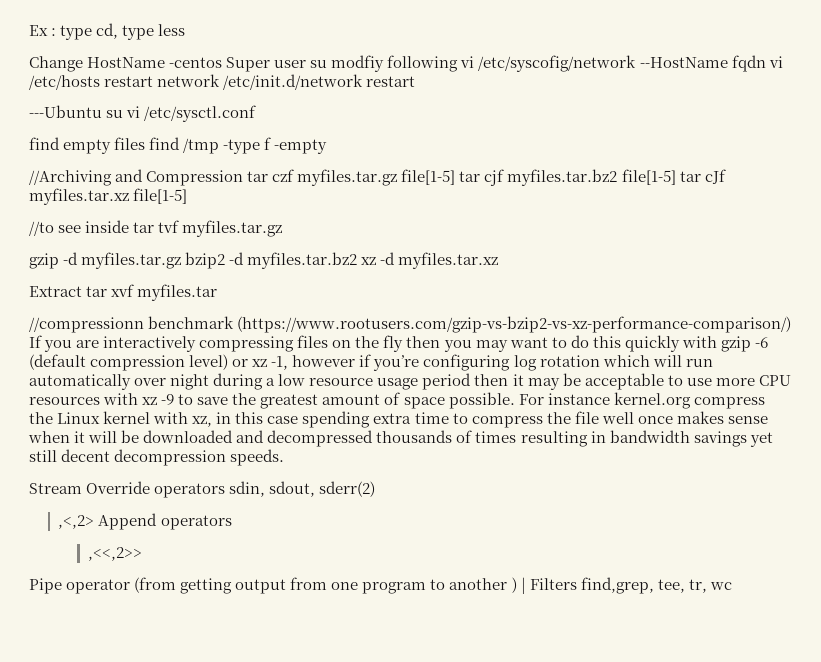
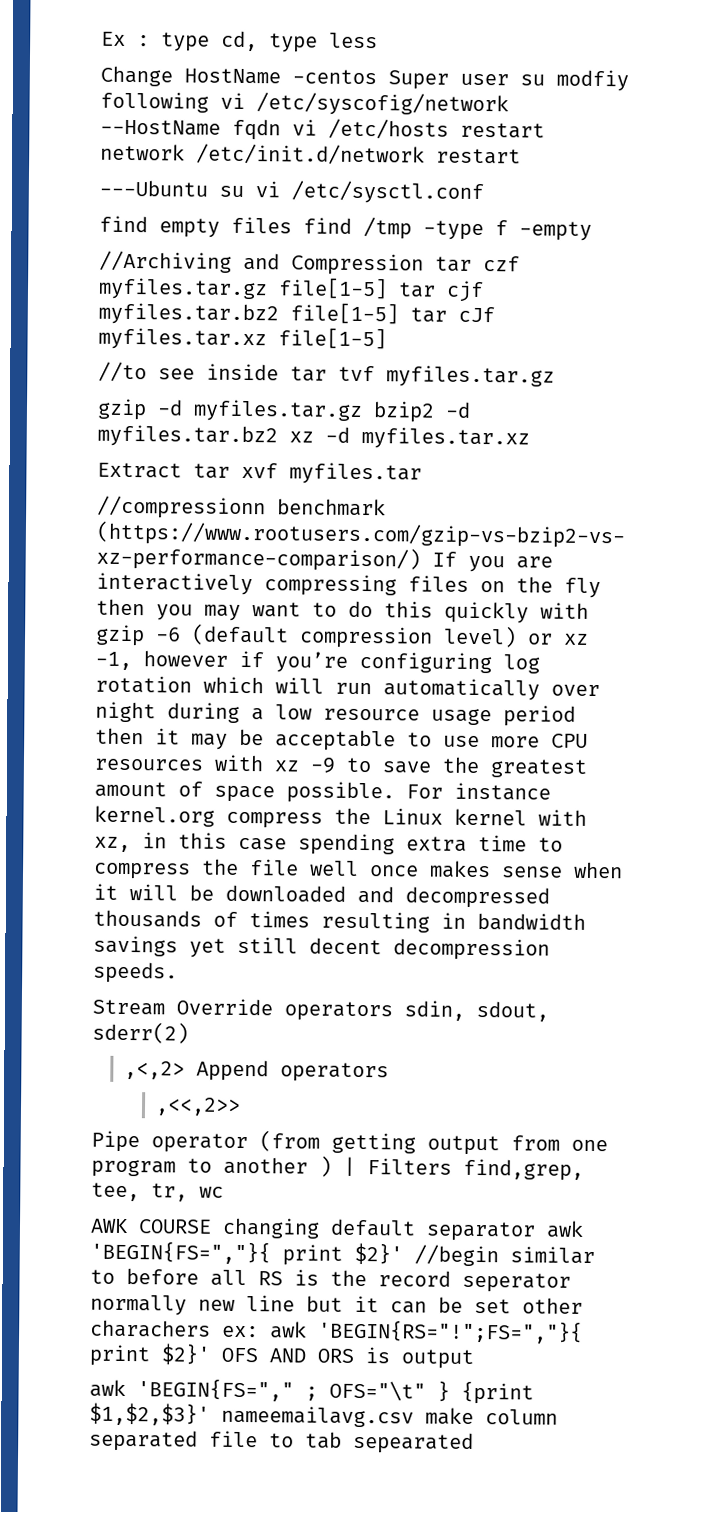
+ AWK COURSE changing default separator awk 'BEGIN{FS=","}{ print $2}' //begin similar to before all RS is the record seperator normally new line but it can be set other charachers ex: awk 'BEGIN{RS="!";FS=","}{ print $2}' OFS AND ORS is output
+ awk 'BEGIN{FS="," ; OFS="\t" } {print $1,$2,$3}' nameemailavg.csv make column separated file to tab sepearated

